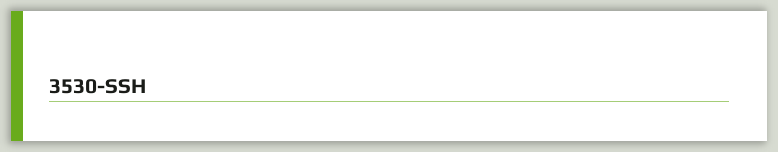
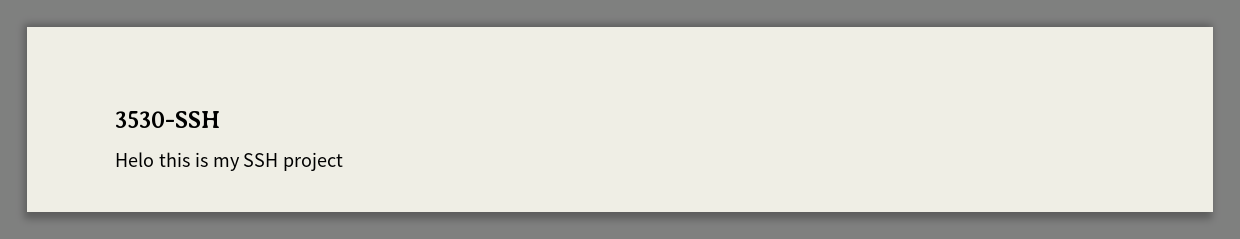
+ Helo this is my SSH project

